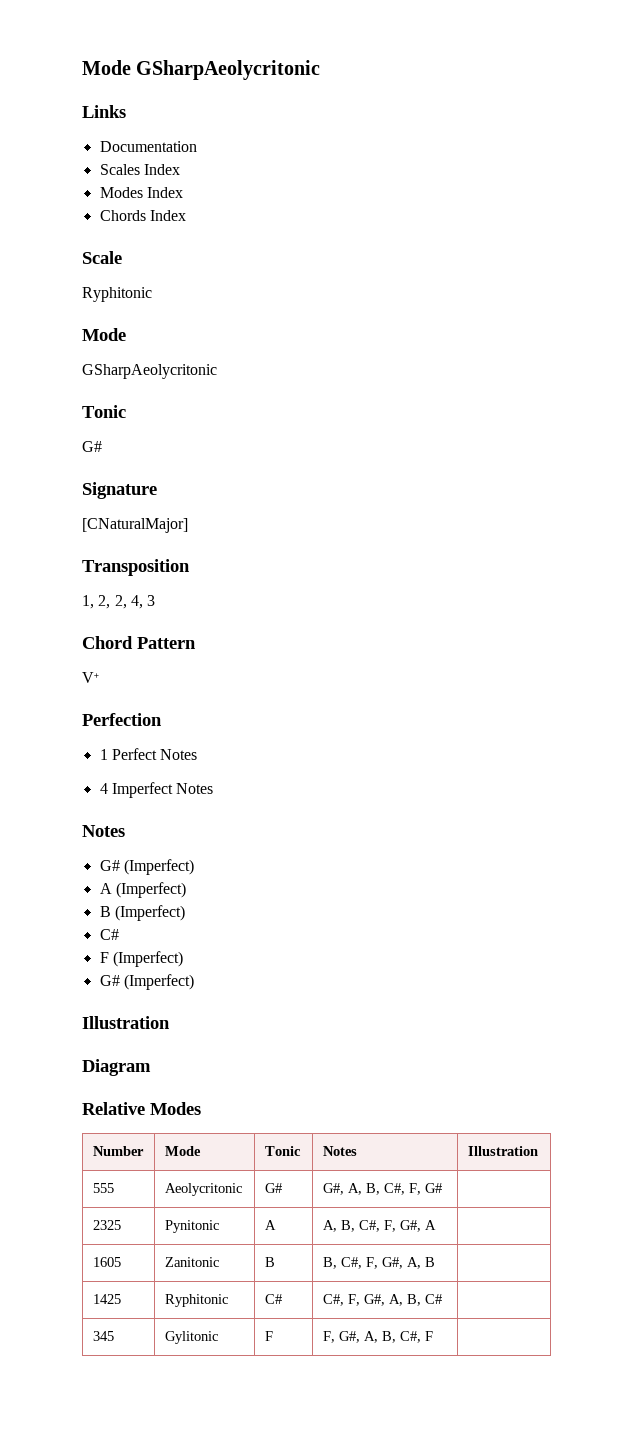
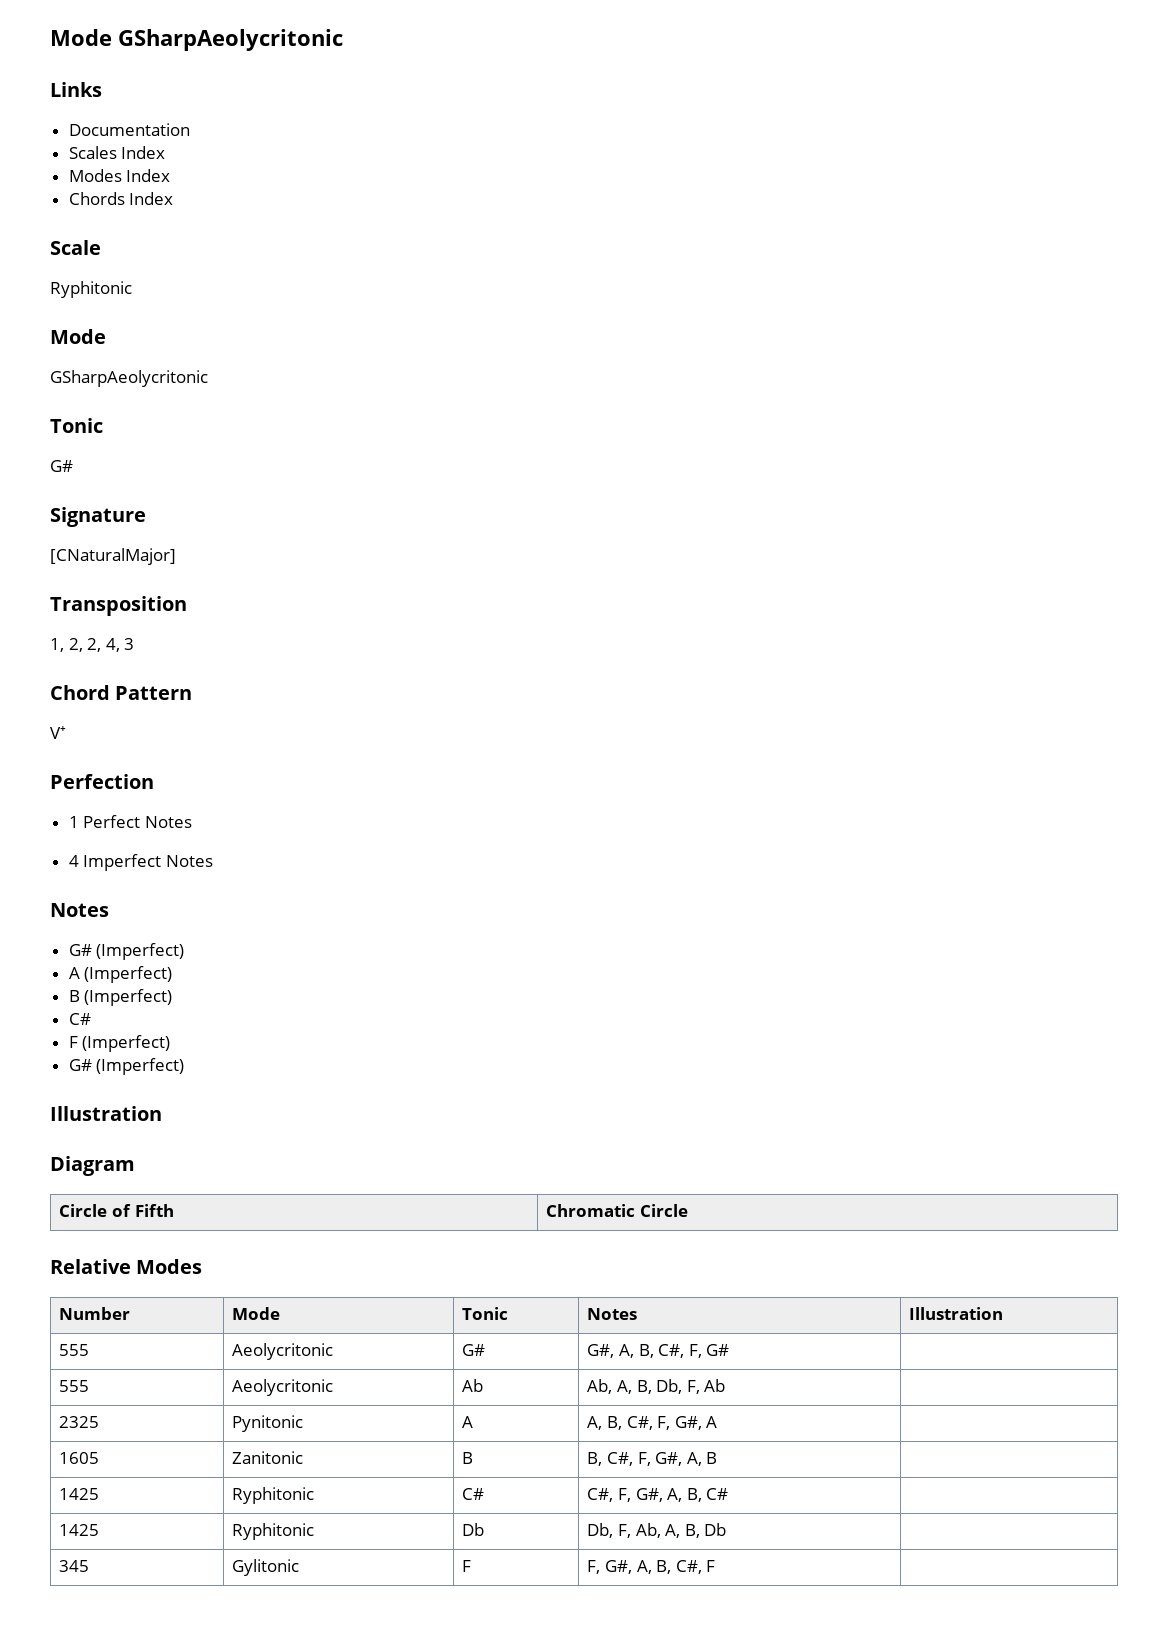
+ Circle of Fifth | Chromatic Circle
+ 555 | Aeolycritonic | Ab | Ab, A, B, Db, F, Ab |
+ 1425 | Ryphitonic | Db | Db, F, Ab, A, B, Db |

